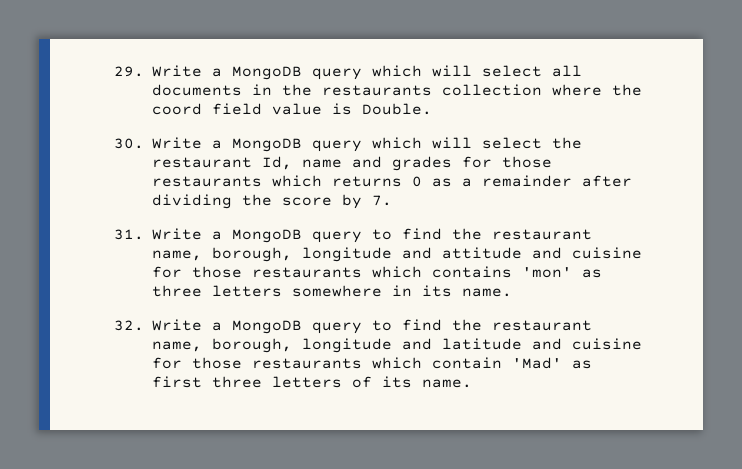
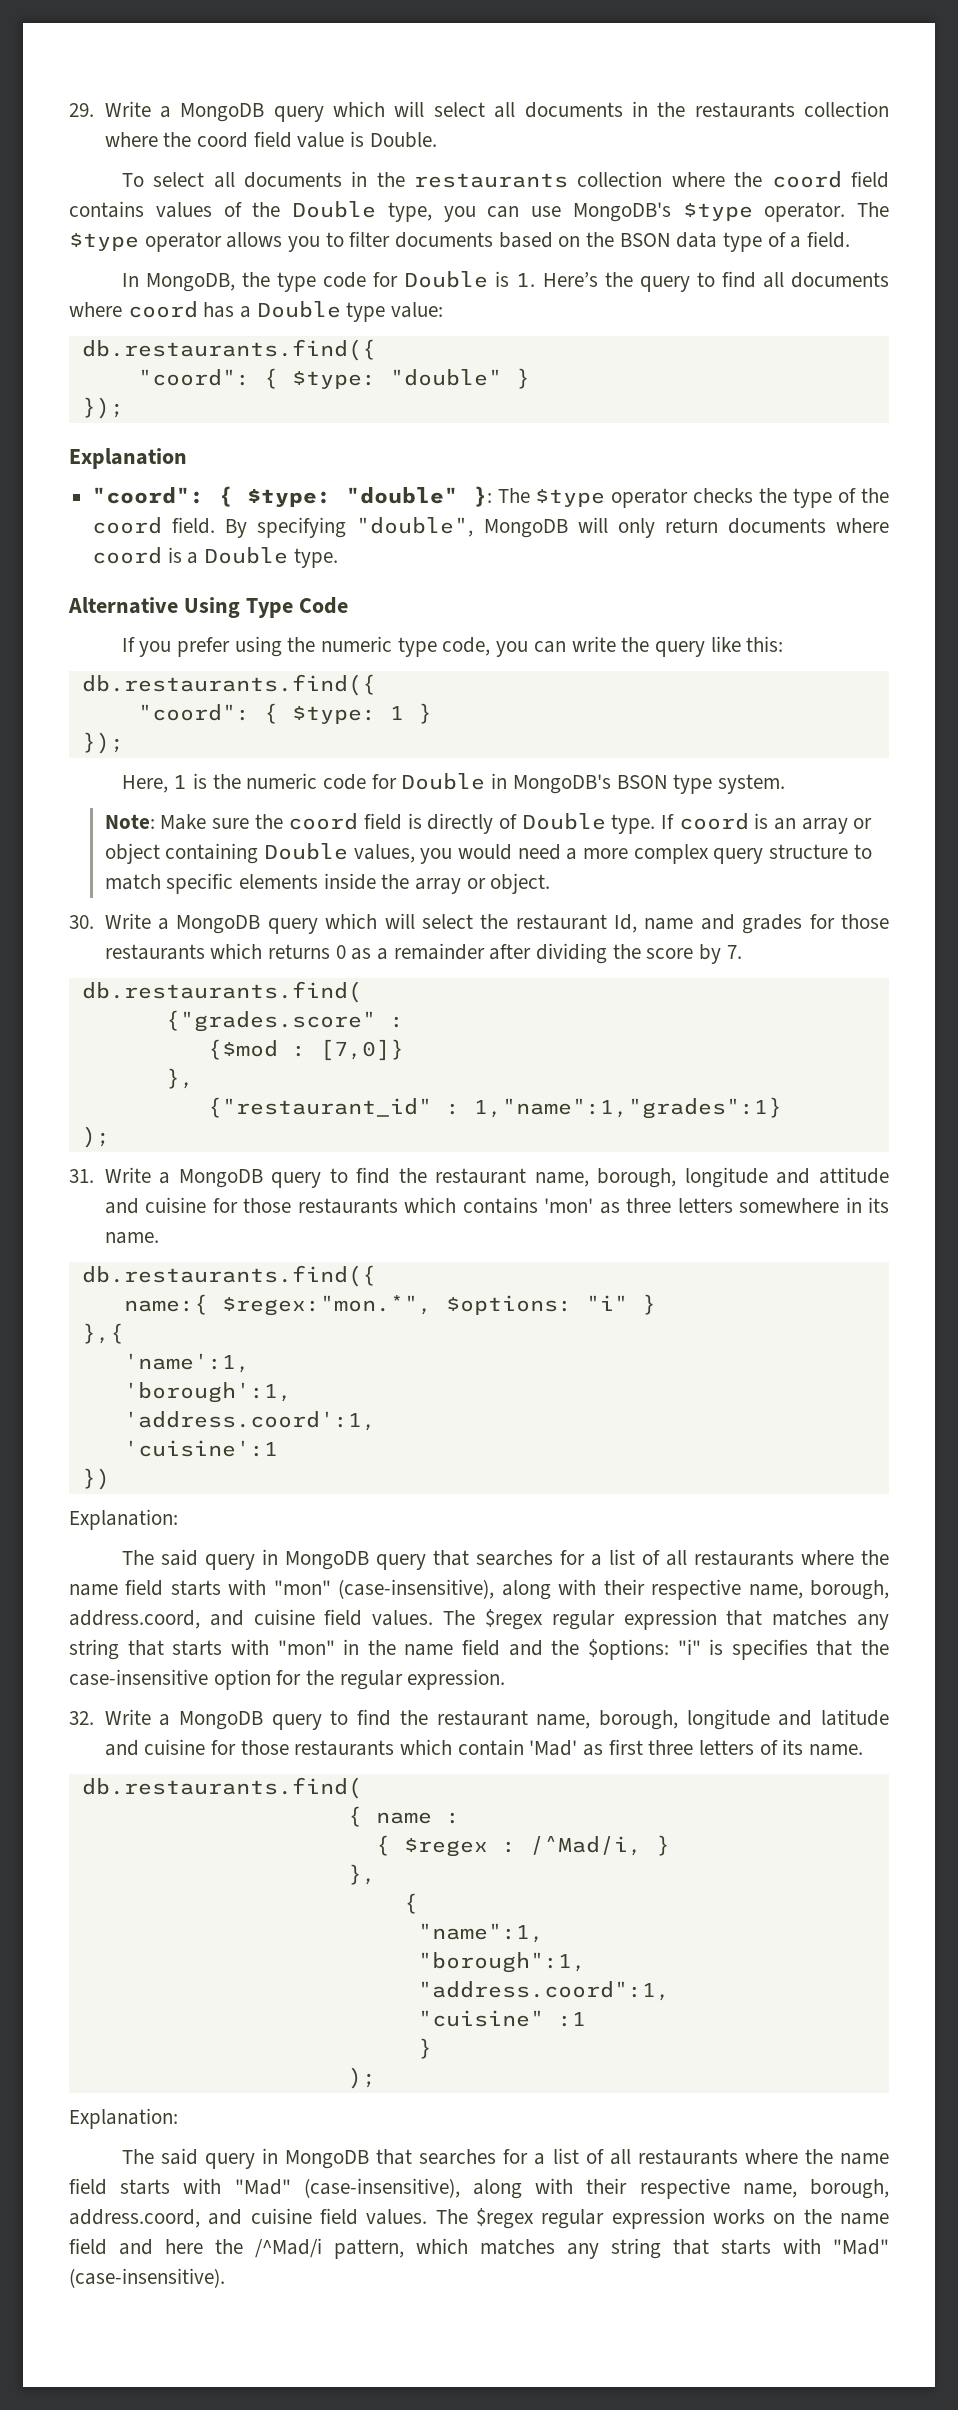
+ To select all documents in the restaurants collection where the coord field contains values of the Double type, you can use MongoDB's $type operator. The $type operator allows you to filter documents based on the BSON data type of a field.
+ In MongoDB, the type code for Double is 1. Here’s the query to find all documents where coord has a Double type value:
+ db.restaurants.find({
+ "coord": { $type: "double" }
+ });
+ Explanation
+ "coord": { $type: "double" }: The $type operator checks the type of the coord field. By specifying "double", MongoDB will only return documents where coord is a Double type.
+ Alternative Using Type Code
+ If you prefer using the numeric type code, you can write the query like this:
+ db.restaurants.find({
+ "coord": { $type: 1 }
+ });
+ Here, 1 is the numeric code for Double in MongoDB's BSON type system.
+ Note: Make sure the coord field is directly of Double type. If coord is an array or object containing Double values, you would need a more complex query structure to match specific elements inside the array or object.
  30. Write a MongoDB query which will select the restaurant Id, name and grades for those restaurants which returns 0 as a remainder after dividing the score by 7.
+ db.restaurants.find(
+ {"grades.score" :
+ {$mod : [7,0]}
+ },
+ {"restaurant_id" : 1,"name":1,"grades":1}
+ );
  31. Write a MongoDB query to find the restaurant name, borough, longitude and attitude and cuisine for those restaurants which contains 'mon' as three letters somewhere in its name.
+ db.restaurants.find({
+ name:{ $regex:"mon.*", $options: "i" }
+ },{
+ 'name':1,
+ 'borough':1,
+ 'address.coord':1,
+ 'cuisine':1
+ })
+ Explanation:
+ The said query in MongoDB query that searches for a list of all restaurants where the name field starts with "mon" (case-insensitive), along with their respective name, borough, address.coord, and cuisine field values. The $regex regular expression that matches any string that starts with "mon" in the name field and the $options: "i" is specifies that the case-insensitive option for the regular expression.
  32. Write a MongoDB query to find the restaurant name, borough, longitude and latitude and cuisine for those restaurants which contain 'Mad' as first three letters of its name.
+ db.restaurants.find(
+ { name :
+ { $regex : /^Mad/i, }
+ },
+ {
+ "name":1,
+ "borough":1,
+ "address.coord":1,
+ "cuisine" :1
+ }
+ );
+ Explanation:
+ The said query in MongoDB that searches for a list of all restaurants where the name field starts with "Mad" (case-insensitive), along with their respective name, borough, address.coord, and cuisine field values. The $regex regular expression works on the name field and here the /^Mad/i pattern, which matches any string that starts with "Mad" (case-insensitive).

